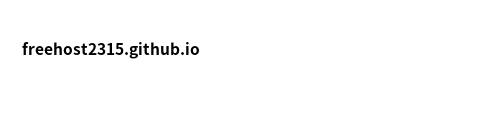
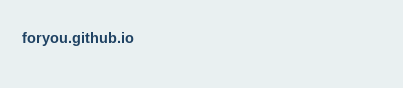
- freehost2315.github.io
+ foryou.github.io

